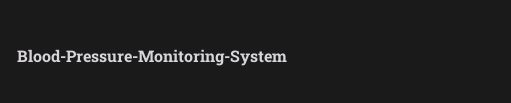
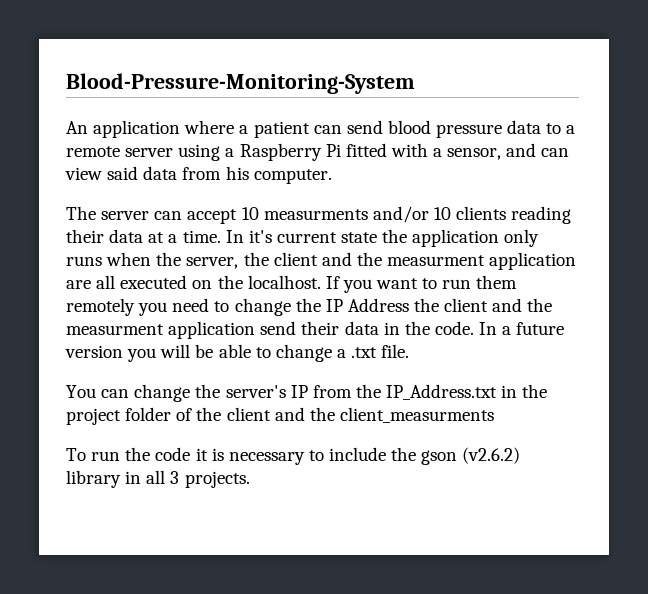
+ An application where a patient can send blood pressure data to a remote server using a Raspberry Pi fitted with a sensor, and can view said data from his computer.
+ The server can accept 10 measurments and/or 10 clients reading their data at a time. In it's current state the application only runs when the server, the client and the measurment application are all executed on the localhost. If you want to run them remotely you need to change the IP Address the client and the measurment application send their data in the code. In a future version you will be able to change a .txt file.
+ You can change the server's IP from the IP_Address.txt in the project folder of the client and the client_measurments
+ To run the code it is necessary to include the gson (v2.6.2) library in all 3 projects.

